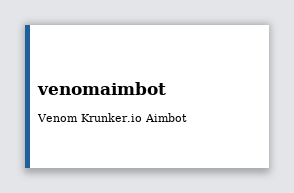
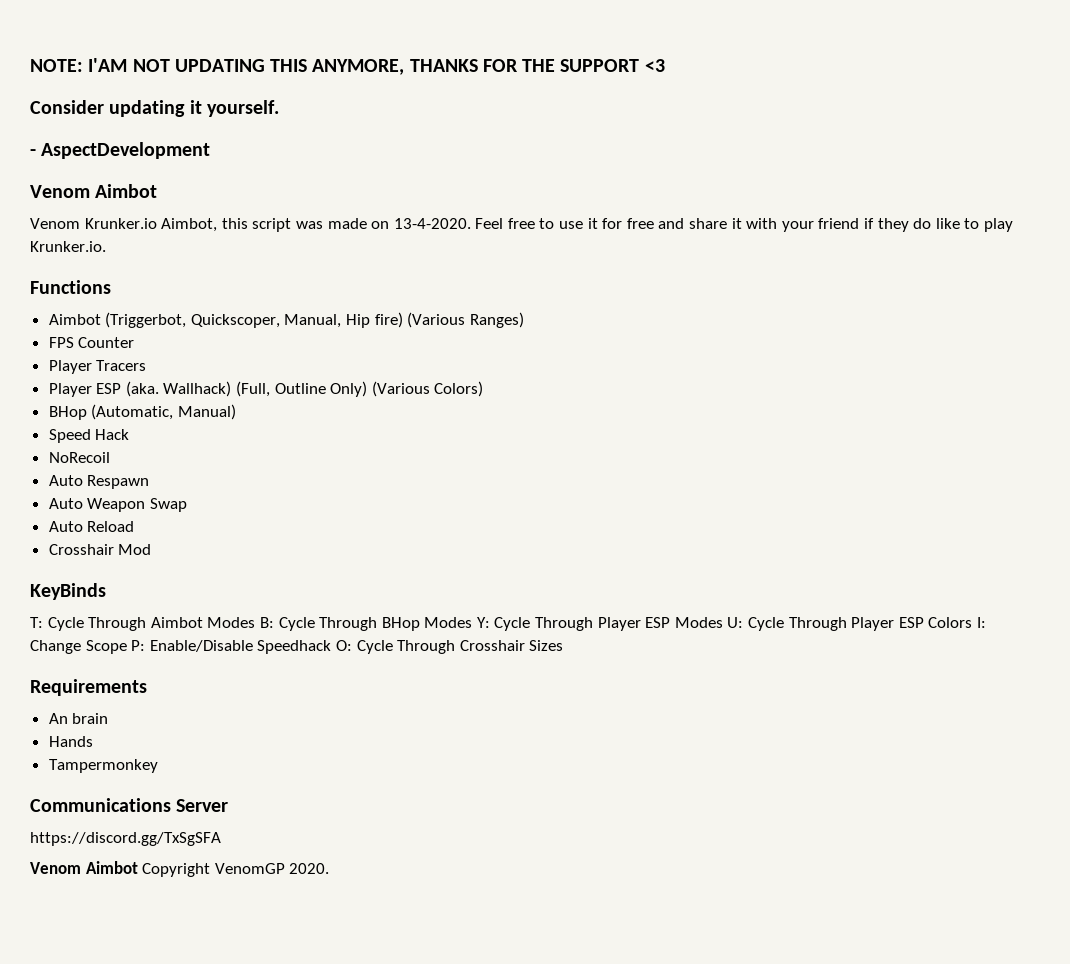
- venomaimbot
- Venom Krunker.io Aimbot
+ NOTE: I'AM NOT UPDATING THIS ANYMORE, THANKS FOR THE SUPPORT <3
+ Consider updating it yourself.
+ - AspectDevelopment
+ Venom Aimbot
+ Venom Krunker.io Aimbot, this script was made on 13-4-2020. Feel free to use it for free and share it with your friend if they do like to play Krunker.io.
+ Functions
+ Aimbot (Triggerbot, Quickscoper, Manual, Hip fire) (Various Ranges)
+ FPS Counter
+ Player Tracers
+ Player ESP (aka. Wallhack) (Full, Outline Only) (Various Colors)
+ BHop (Automatic, Manual)
+ Speed Hack
+ NoRecoil
+ Auto Respawn
+ Auto Weapon Swap
+ Auto Reload
+ Crosshair Mod
+ KeyBinds
+ T: Cycle Through Aimbot Modes B: Cycle Through BHop Modes Y: Cycle Through Player ESP Modes U: Cycle Through Player ESP Colors I: Change Scope P: Enable/Disable Speedhack O: Cycle Through Crosshair Sizes
+ Requirements
+ An brain
+ Hands
+ Tampermonkey
+ Communications Server
+ https://discord.gg/TxSgSFA
+ Venom Aimbot Copyright VenomGP 2020.

